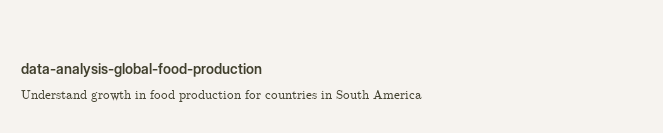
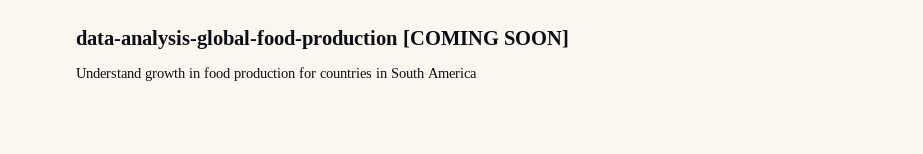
- data-analysis-global-food-production
+ data-analysis-global-food-production [COMING SOON]

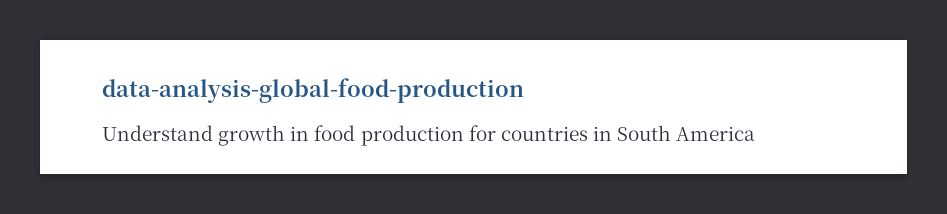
- data-analysis-global-food-production [COMING SOON]
+ data-analysis-global-food-production

